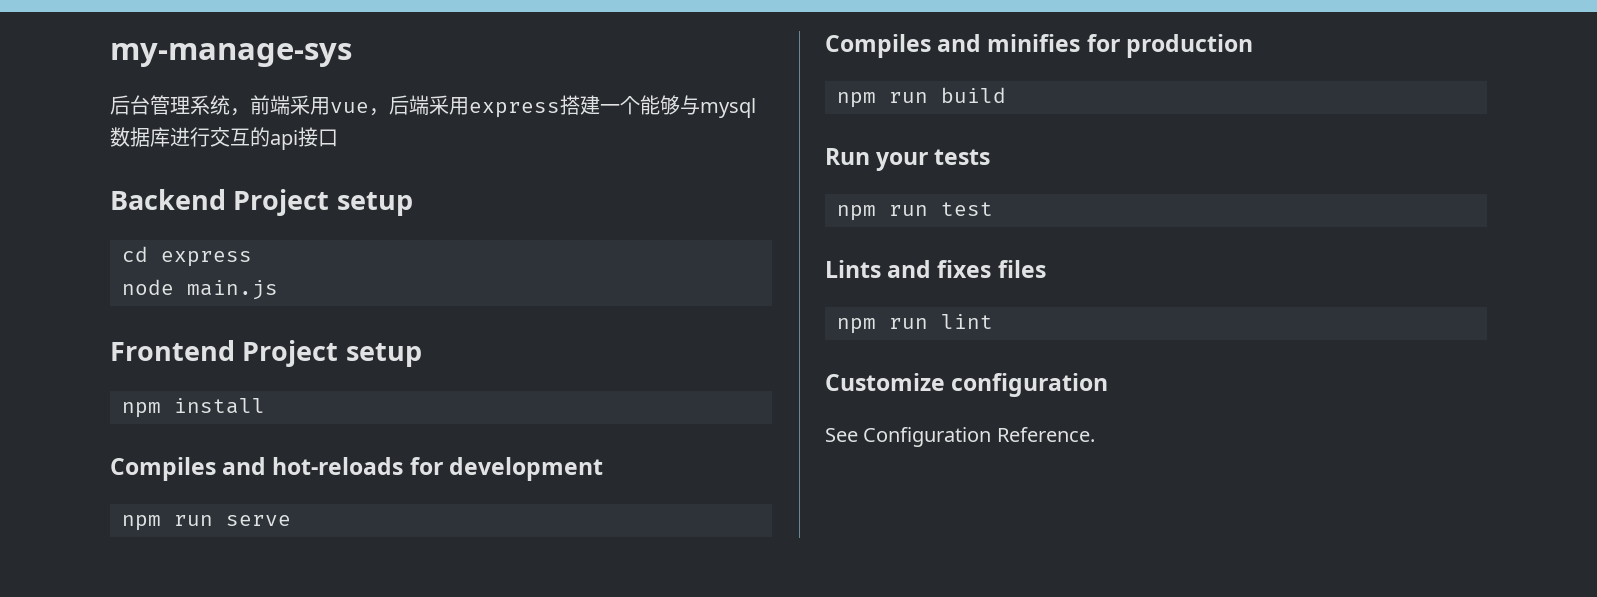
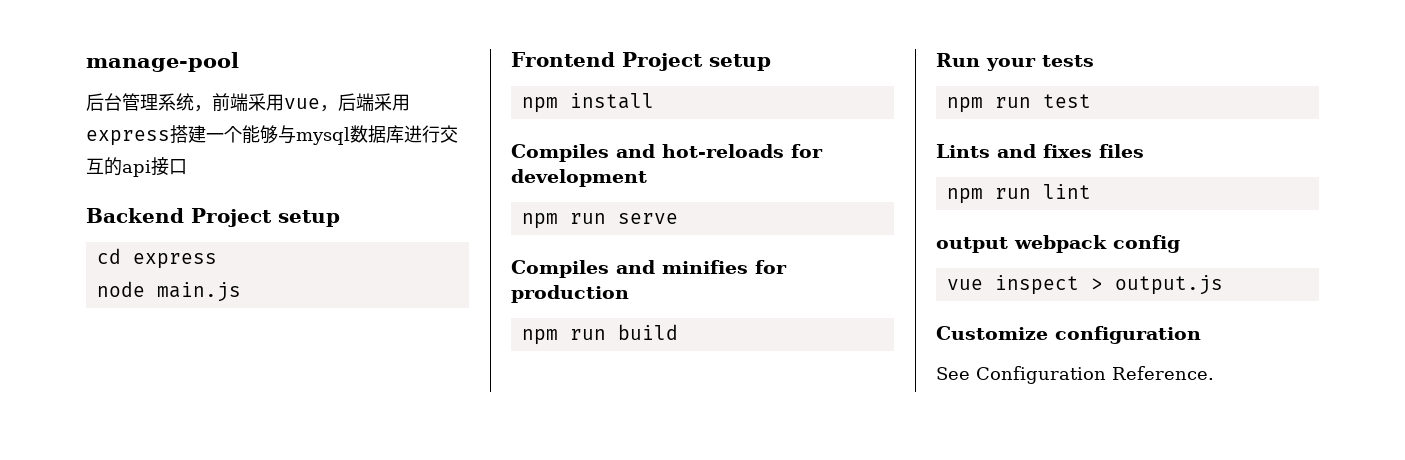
- my-manage-sys
+ manage-pool
+ output webpack config
+ vue inspect > output.js

